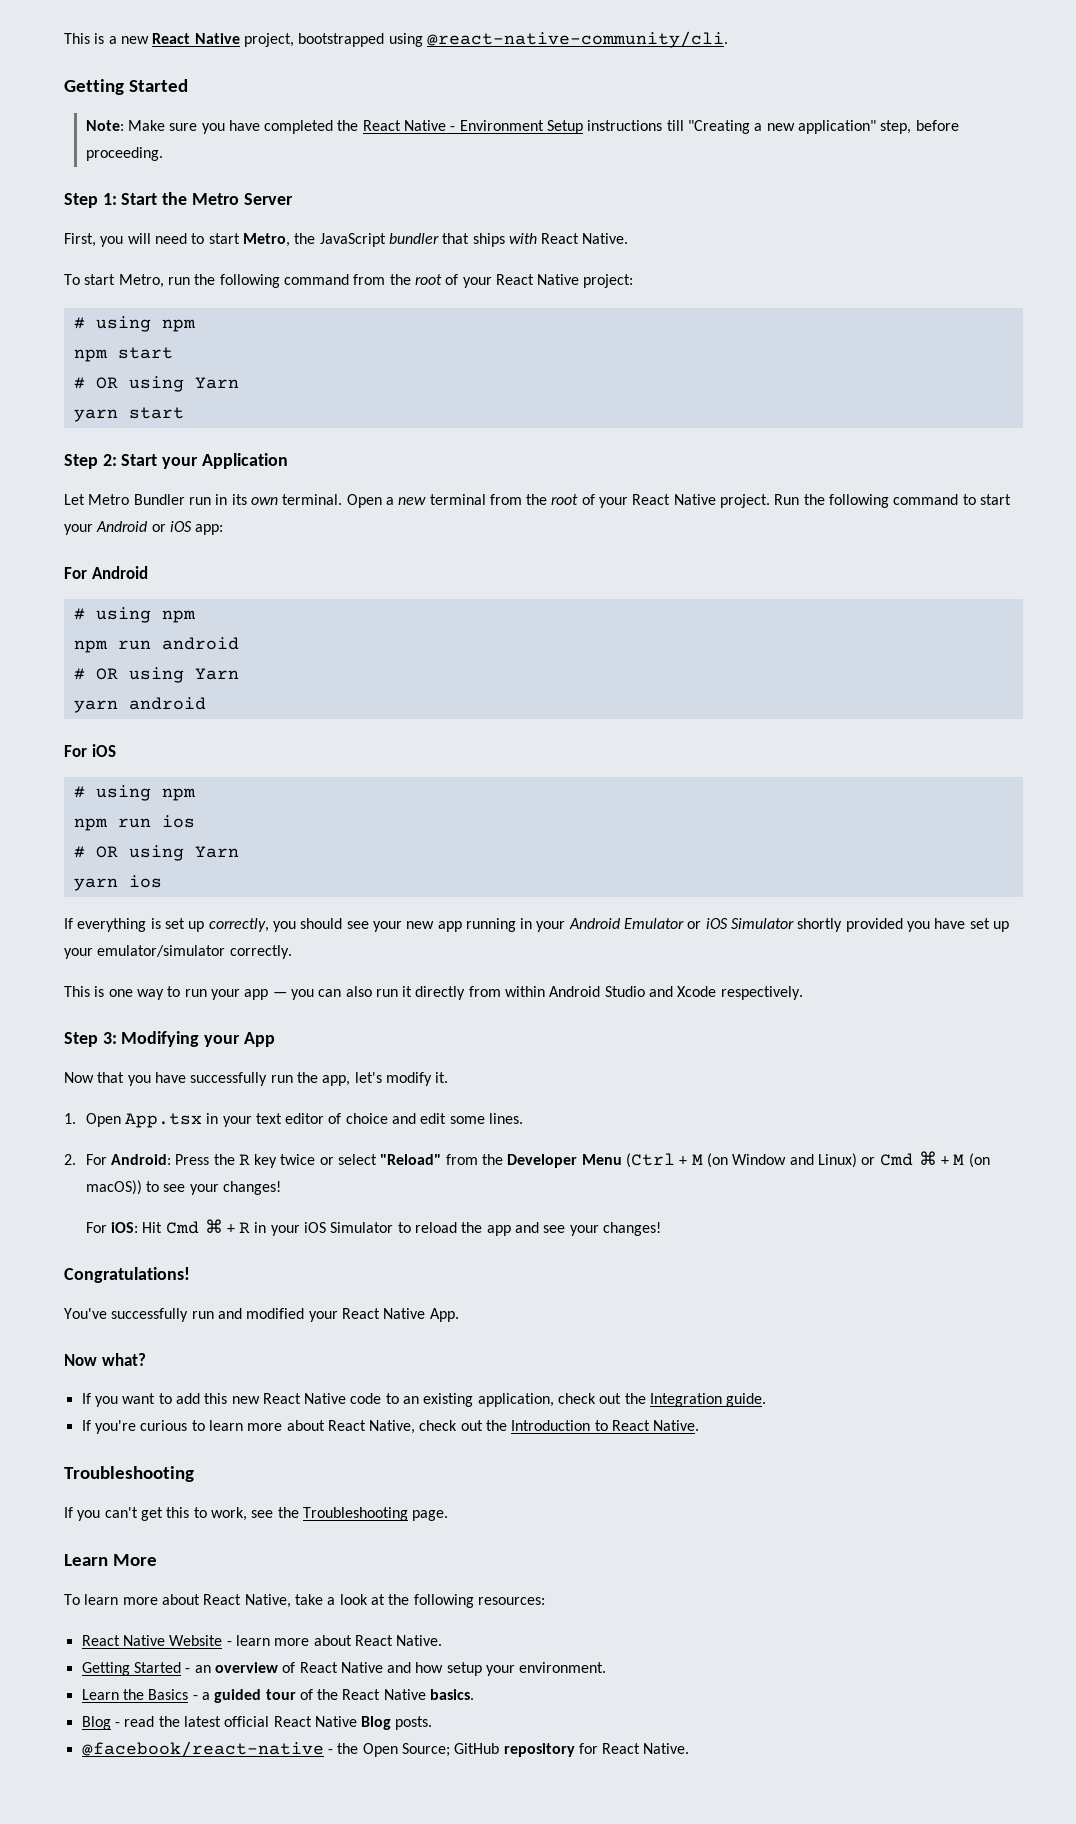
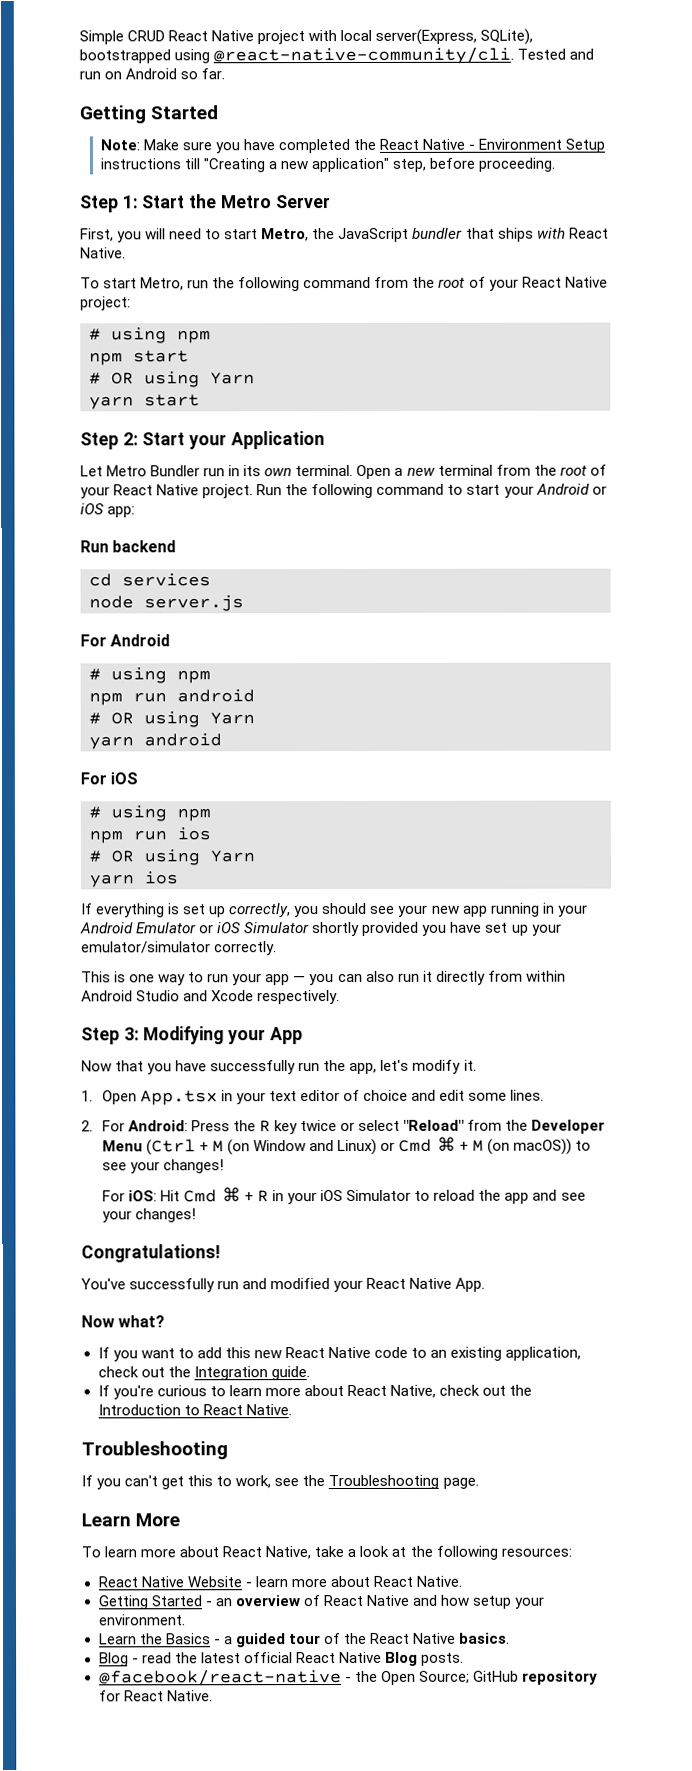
- This is a new React Native project, bootstrapped using @react-native-community/cli.
+ Simple CRUD React Native project with local server(Express, SQLite), bootstrapped using @react-native-community/cli. Tested and run on Android so far.
+ Run backend
+ cd services
+ node server.js

